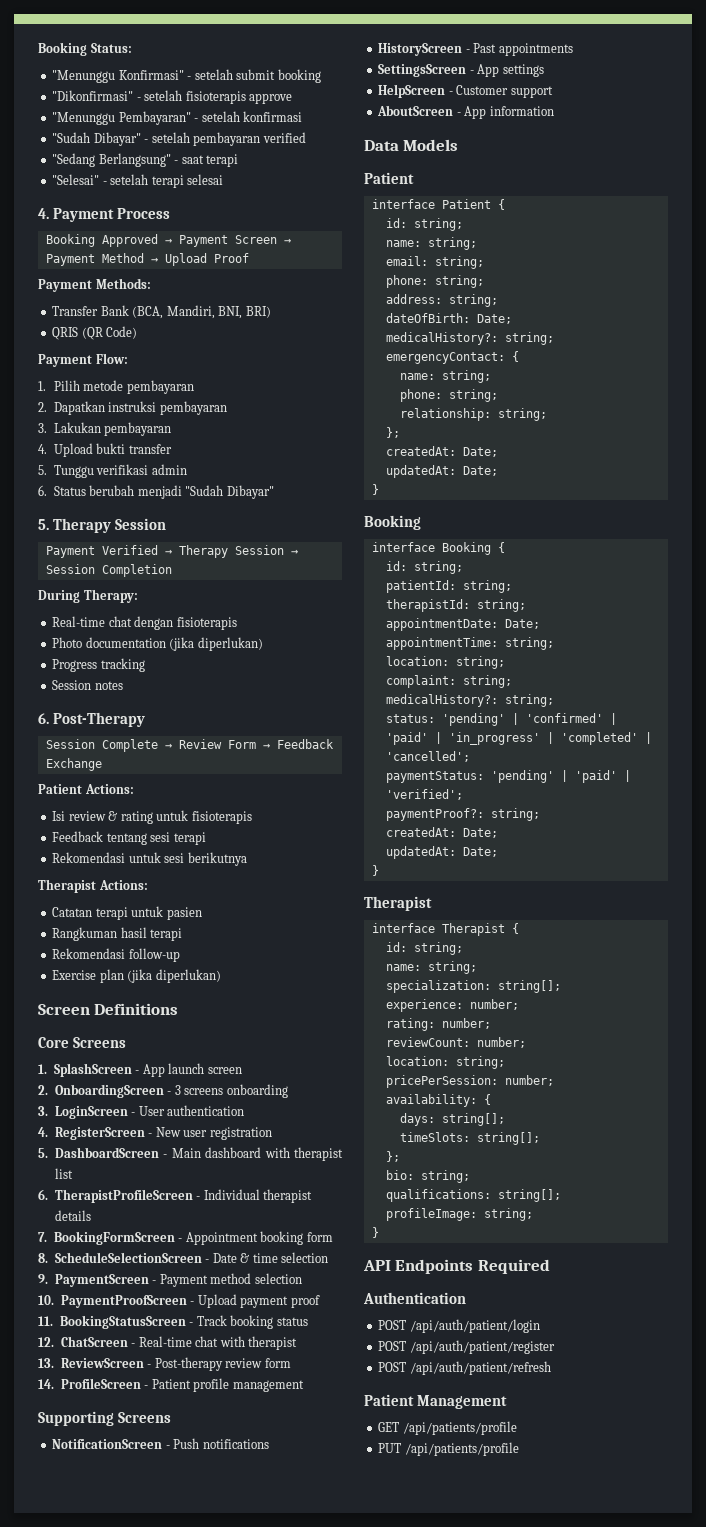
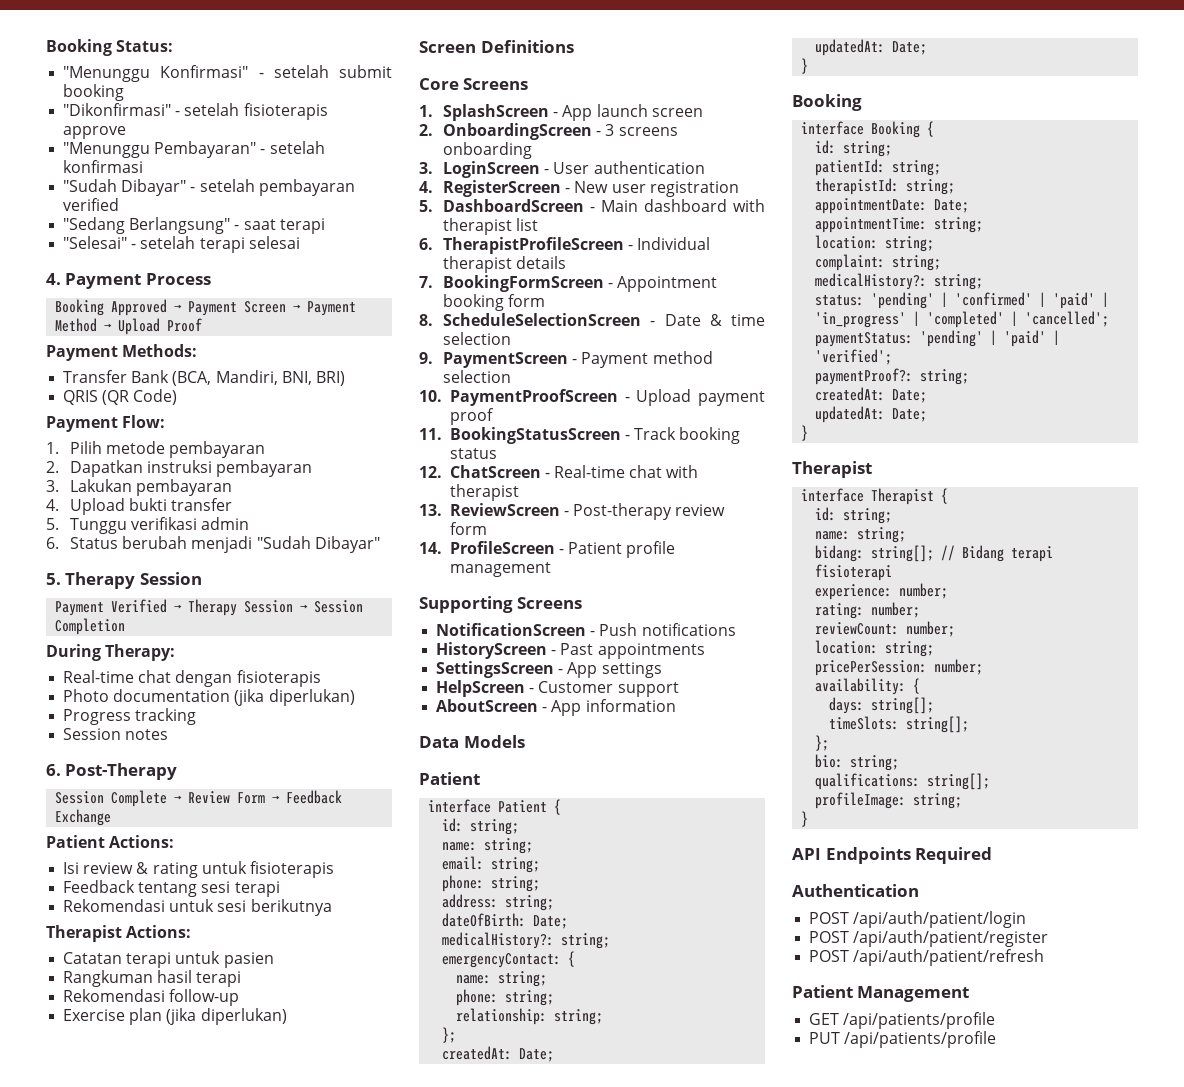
- specialization: string[];
+ bidang: string[]; // Bidang terapi fisioterapi

